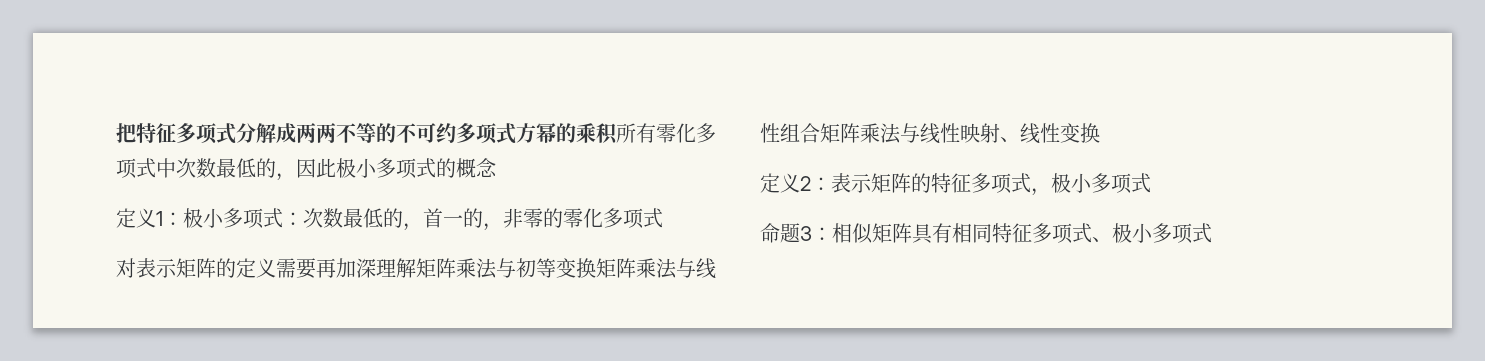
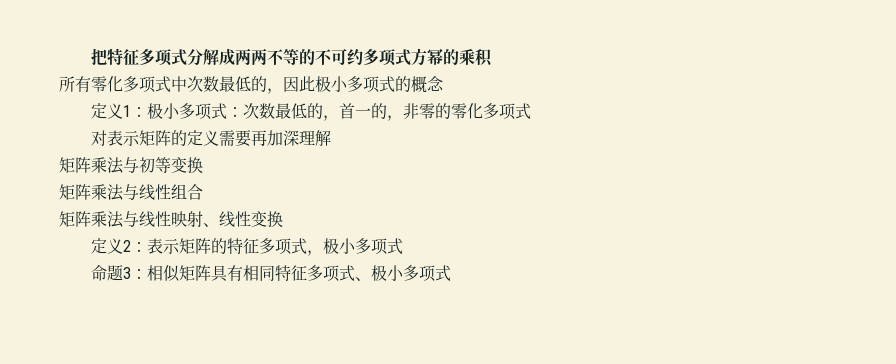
- 把特征多项式分解成两两不等的不可约多项式方幂的乘积所有零化多项式中次数最低的，因此极小多项式的概念
+ 把特征多项式分解成两两不等的不可约多项式方幂的乘积
+ 所有零化多项式中次数最低的，因此极小多项式的概念
- 对表示矩阵的定义需要再加深理解矩阵乘法与初等变换矩阵乘法与线性组合矩阵乘法与线性映射、线性变换
+ 对表示矩阵的定义需要再加深理解
+ 矩阵乘法与初等变换
+ 矩阵乘法与线性组合
+ 矩阵乘法与线性映射、线性变换

